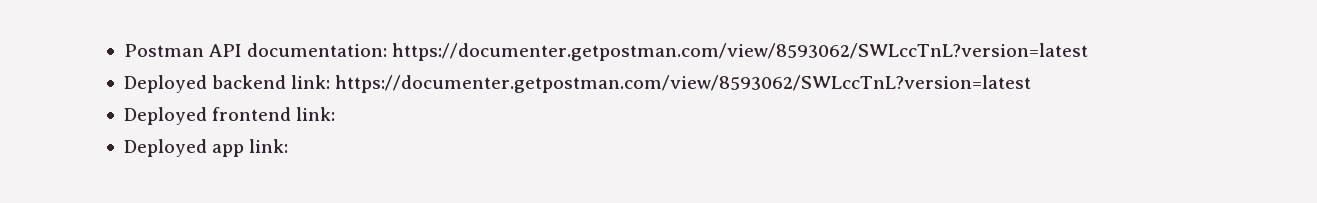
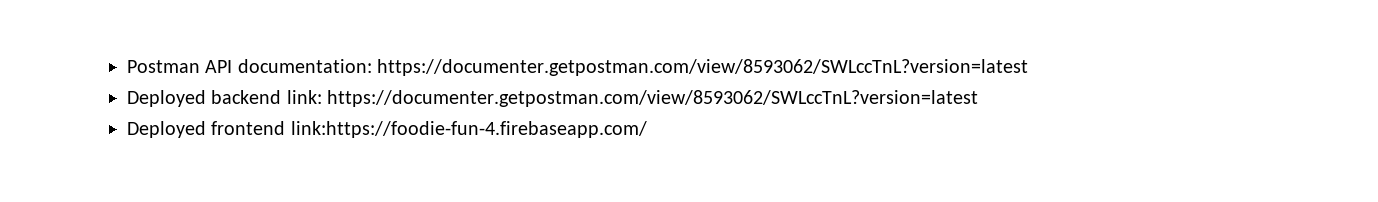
- Deployed frontend link:
- Deployed app link:
+ Deployed frontend link:https://foodie-fun-4.firebaseapp.com/

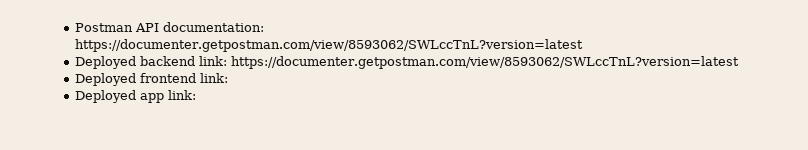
- Deployed frontend link:https://foodie-fun-4.firebaseapp.com/
+ Deployed frontend link:
+ Deployed app link:

